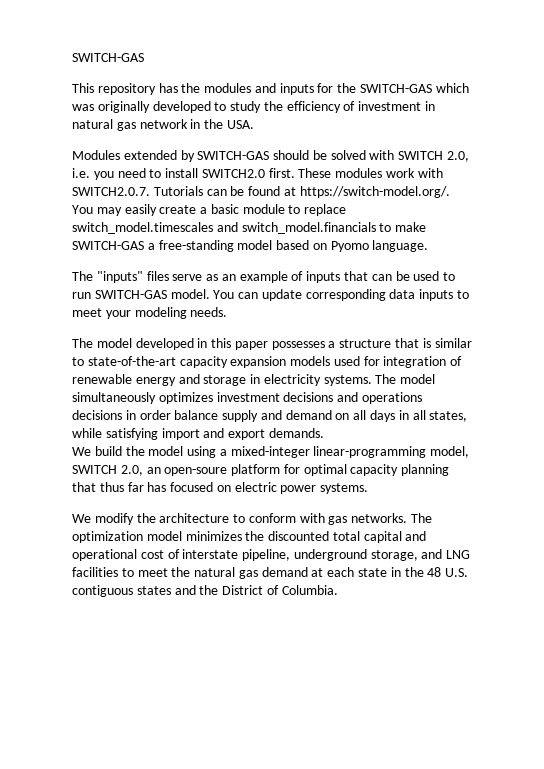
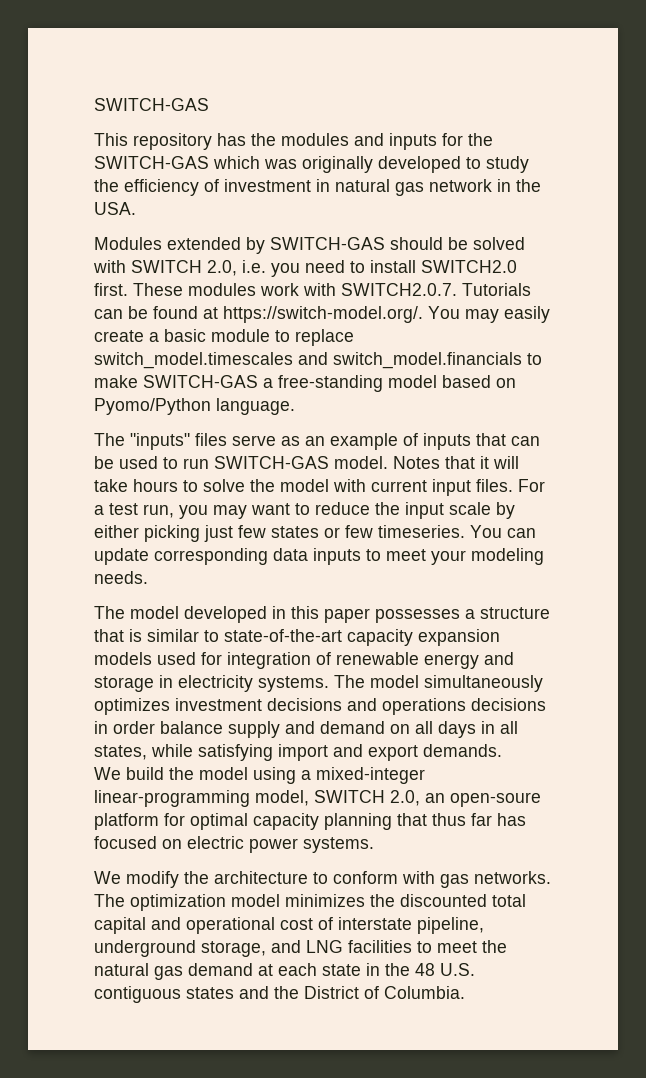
- These modules work with SWITCH2.0.7. Tutorials can be found at https://switch-model.org/. You may easily create a basic module to replace switch_model.timescales and switch_model.financials to make SWITCH-GAS a free-standing model based on Pyomo language.
+ These modules work with SWITCH2.0.7. Tutorials can be found at https://switch-model.org/. You may easily create a basic module to replace switch_model.timescales and switch_model.financials to make SWITCH-GAS a free-standing model based on Pyomo/Python language.
+ Notes that it will take hours to solve the model with current input files. For a test run, you may want to reduce the input scale by either picking just few states or few timeseries.

